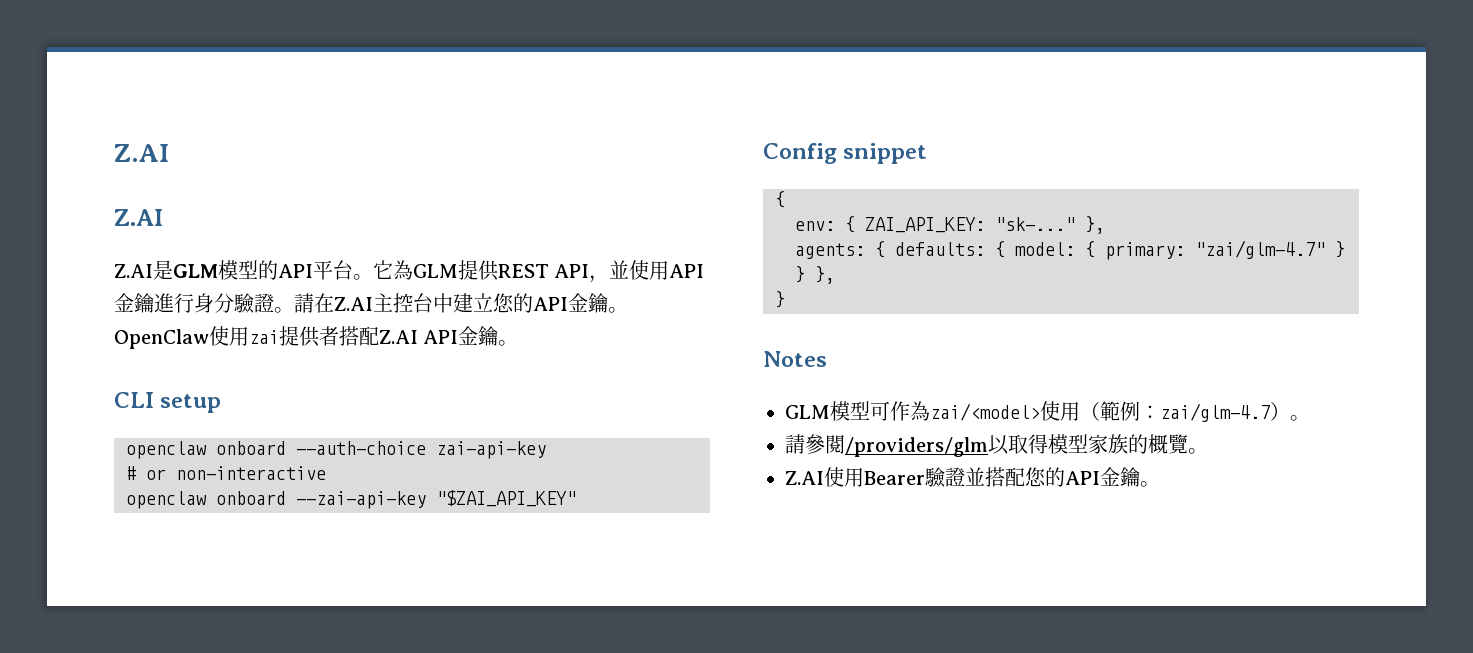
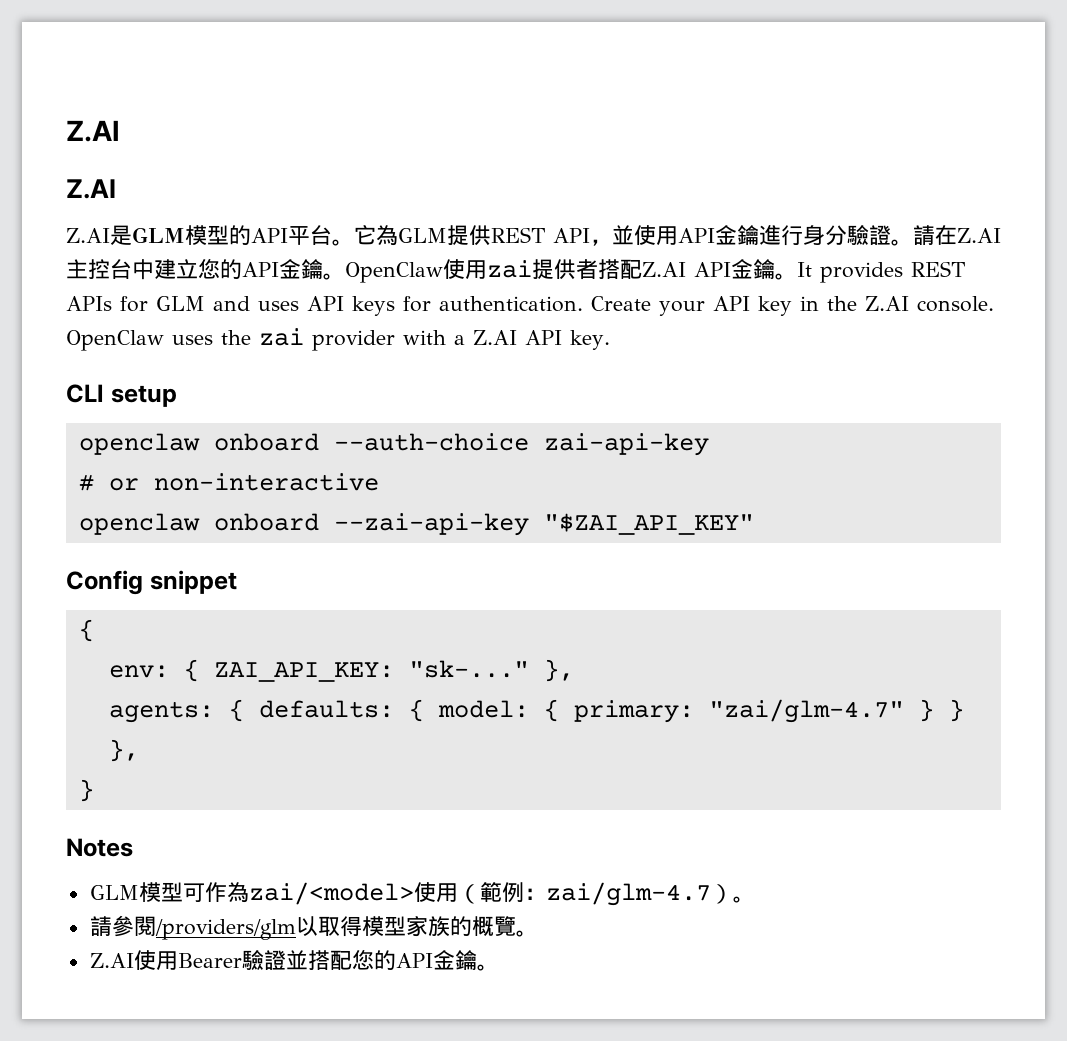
+ It provides REST APIs for GLM and uses API keys for authentication. Create your API key in the Z.AI console. OpenClaw uses the zai provider with a Z.AI API key.

